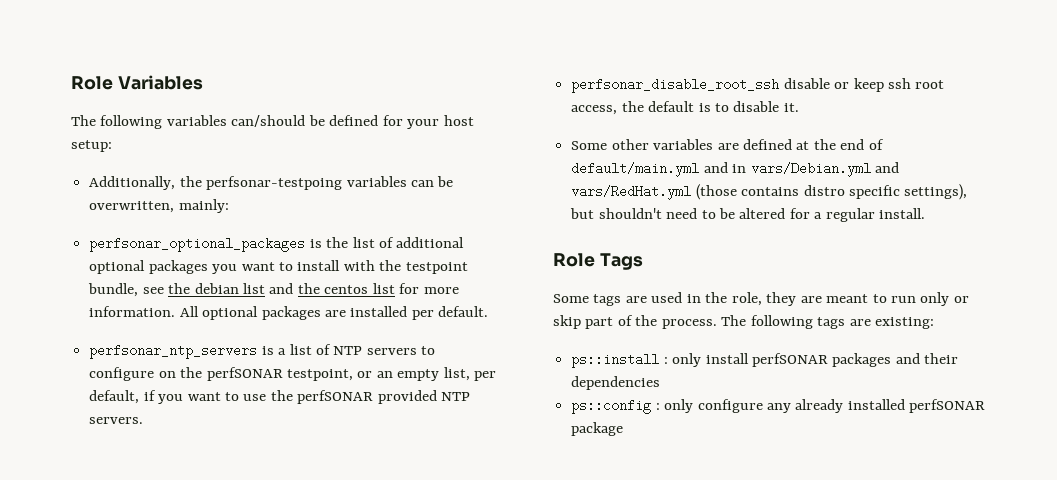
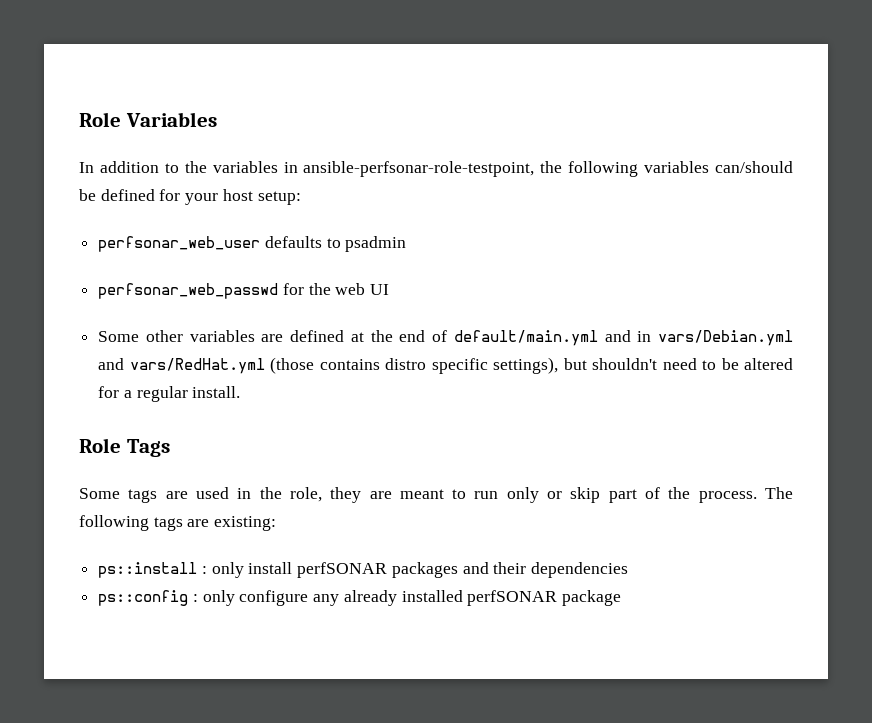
- The following variables can/should be defined for your host setup:
+ In addition to the variables in ansible-perfsonar-role-testpoint, the following variables can/should be defined for your host setup:
- Additionally, the perfsonar-testpoing variables can be overwritten, mainly:
- perfsonar_optional_packages is the list of additional optional packages you want to install with the testpoint bundle, see the debian list and the centos list for more information. All optional packages are installed per default.
- perfsonar_ntp_servers is a list of NTP servers to configure on the perfSONAR testpoint, or an empty list, per default, if you want to use the perfSONAR provided NTP servers.
- perfsonar_disable_root_ssh disable or keep ssh root access, the default is to disable it.
+ perfsonar_web_user defaults to psadmin
+ perfsonar_web_passwd for the web UI

